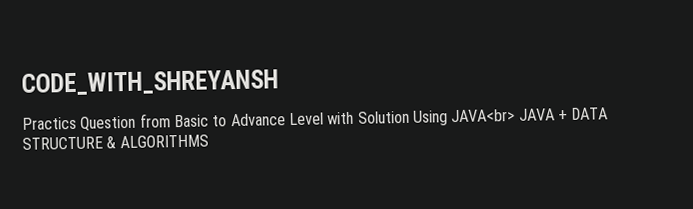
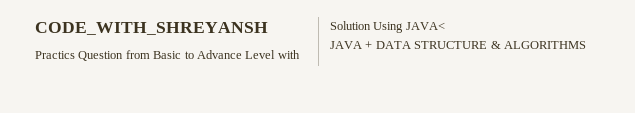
- Practics Question from Basic to Advance Level with Solution Using JAVA<br> JAVA + DATA STRUCTURE & ALGORITHMS
+ Practics Question from Basic to Advance Level with Solution Using JAVA<
+ JAVA + DATA STRUCTURE & ALGORITHMS

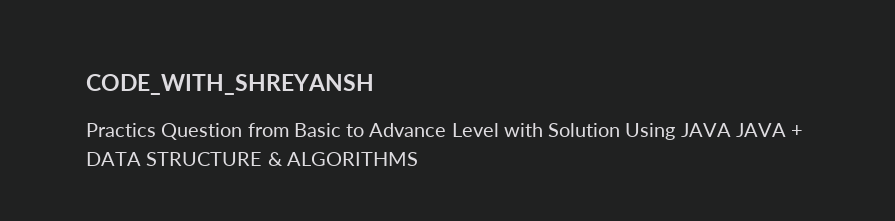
- Practics Question from Basic to Advance Level with Solution Using JAVA<
- JAVA + DATA STRUCTURE & ALGORITHMS
+ Practics Question from Basic to Advance Level with Solution Using JAVA JAVA + DATA STRUCTURE & ALGORITHMS

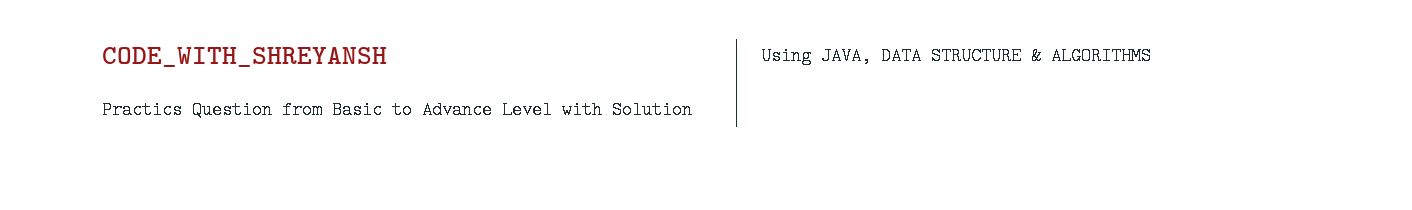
- Practics Question from Basic to Advance Level with Solution Using JAVA JAVA + DATA STRUCTURE & ALGORITHMS
+ Practics Question from Basic to Advance Level with Solution Using JAVA, DATA STRUCTURE & ALGORITHMS

